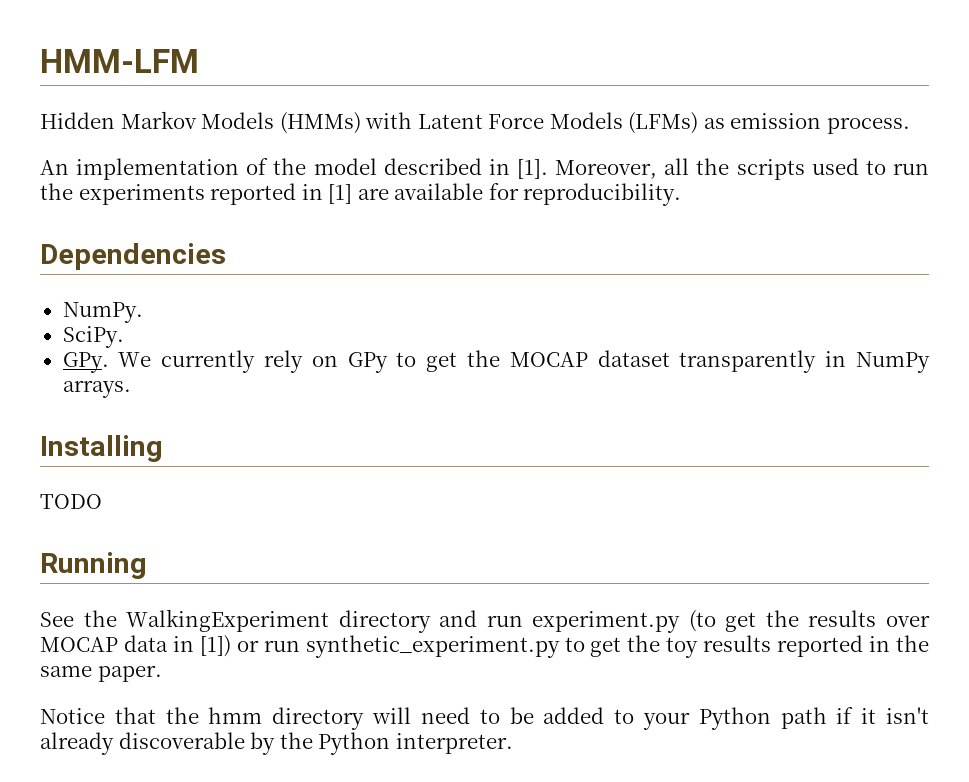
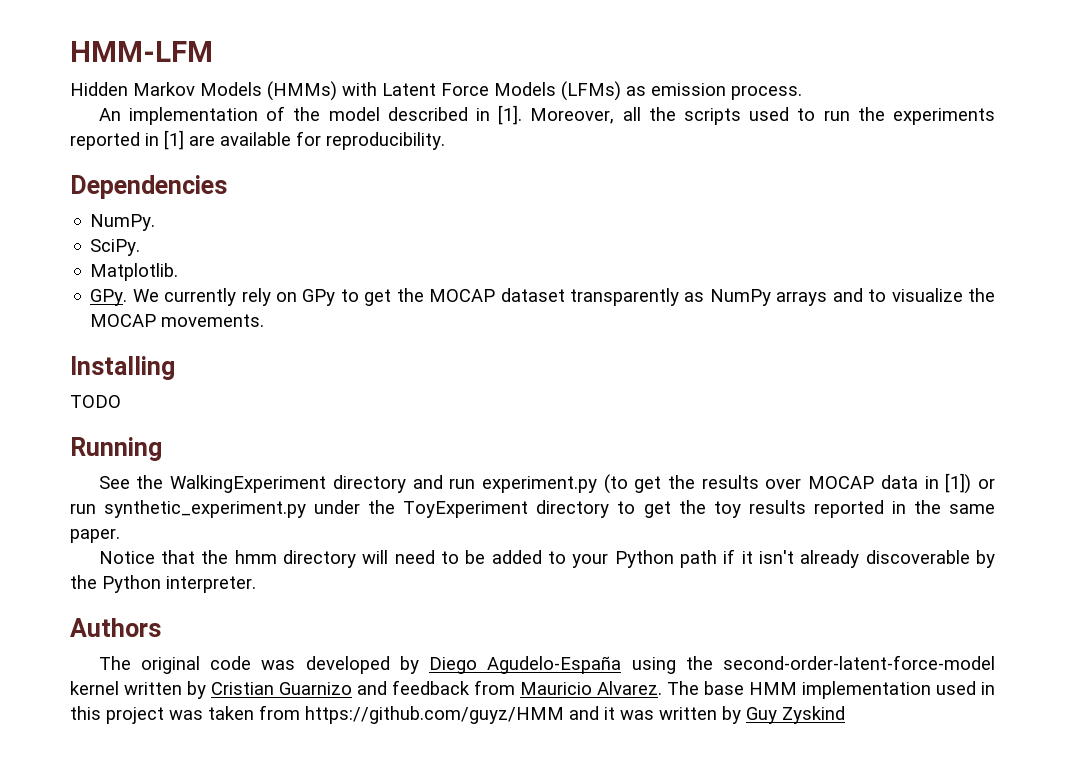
+ Matplotlib.
- GPy. We currently rely on GPy to get the MOCAP dataset transparently in NumPy arrays.
+ GPy. We currently rely on GPy to get the MOCAP dataset transparently as NumPy arrays and to visualize the MOCAP movements.
- See the WalkingExperiment directory and run experiment.py (to get the results over MOCAP data in [1]) or run synthetic_experiment.py to get the toy results reported in the same paper.
+ See the WalkingExperiment directory and run experiment.py (to get the results over MOCAP data in [1]) or run synthetic_experiment.py under the ToyExperiment directory to get the toy results reported in the same paper.
+ Authors
+ The original code was developed by Diego Agudelo-España using the second-order-latent-force-model kernel written by Cristian Guarnizo and feedback from Mauricio Alvarez. The base HMM implementation used in this project was taken from https://github.com/guyz/HMM and it was written by Guy Zyskind

